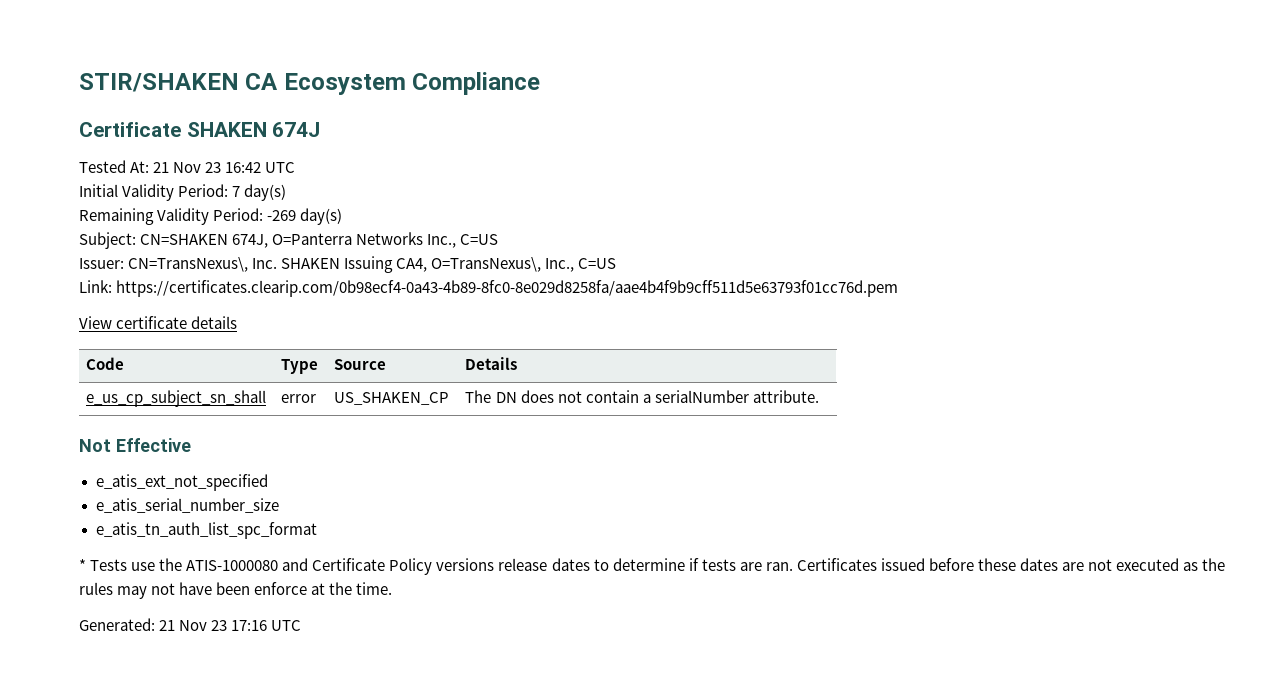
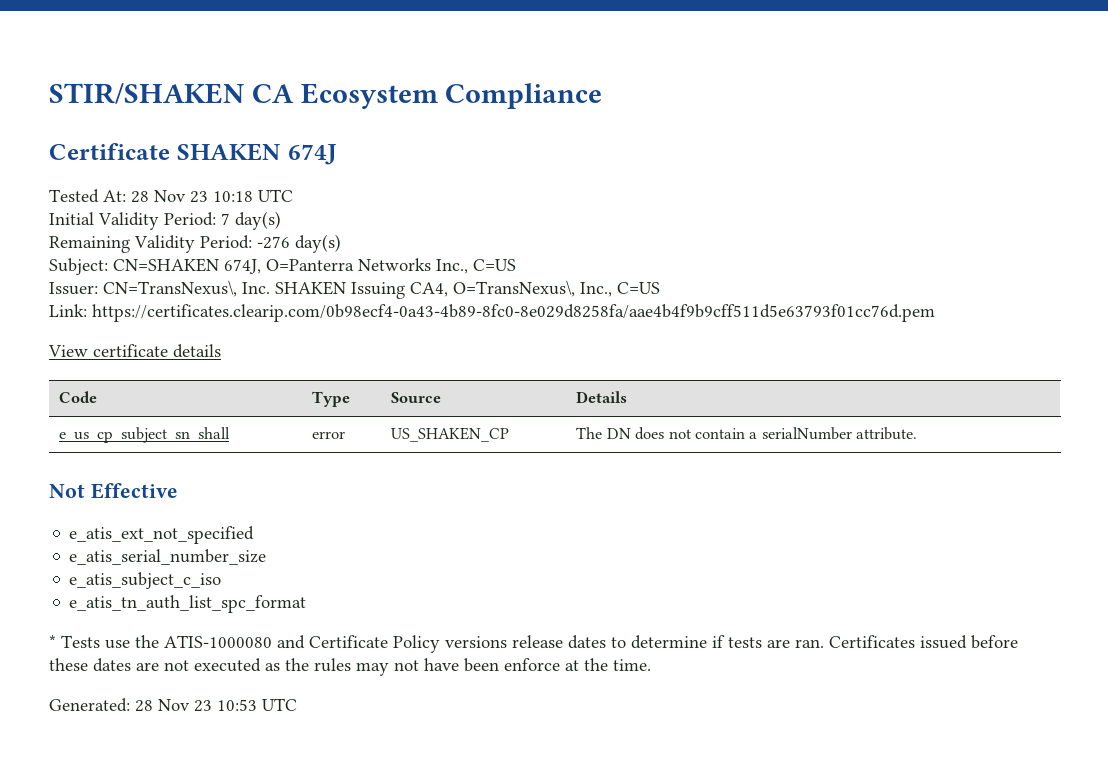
- Tested At: 21 Nov 23 16:42 UTC
+ Tested At: 28 Nov 23 10:18 UTC
- Remaining Validity Period: -269 day(s)
+ Remaining Validity Period: -276 day(s)
+ e_atis_subject_c_iso
- Generated: 21 Nov 23 17:16 UTC
+ Generated: 28 Nov 23 10:53 UTC

